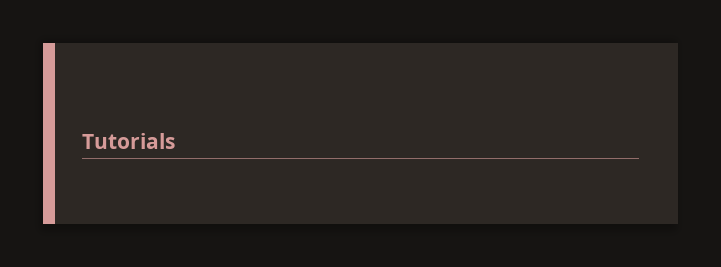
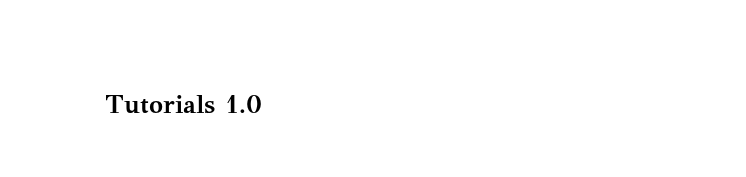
- Tutorials
+ Tutorials 1.0

